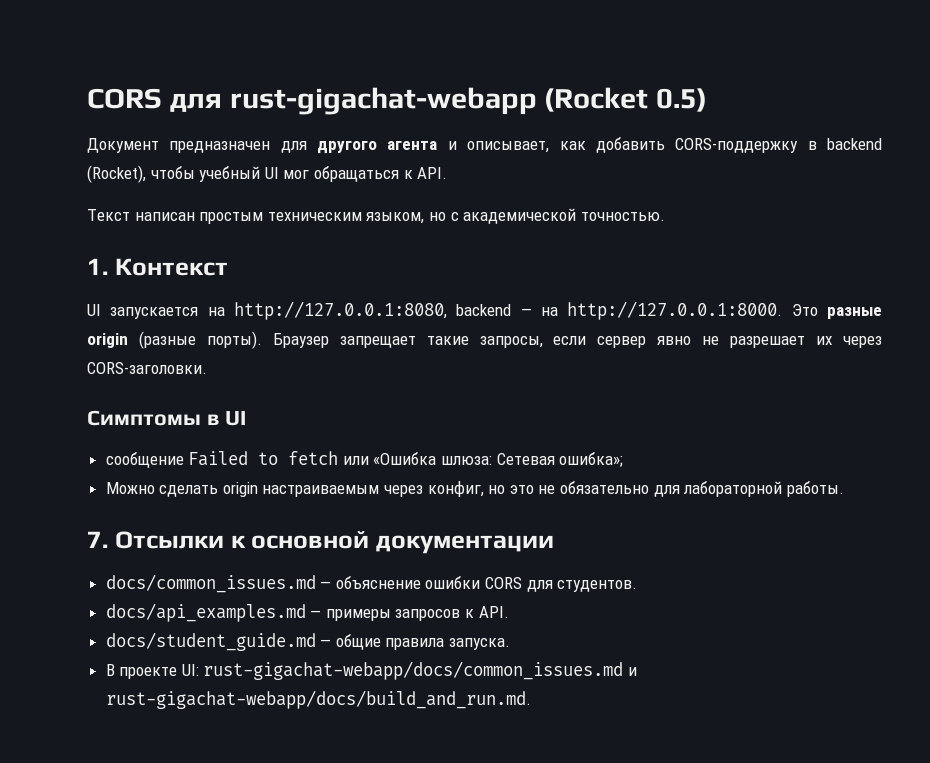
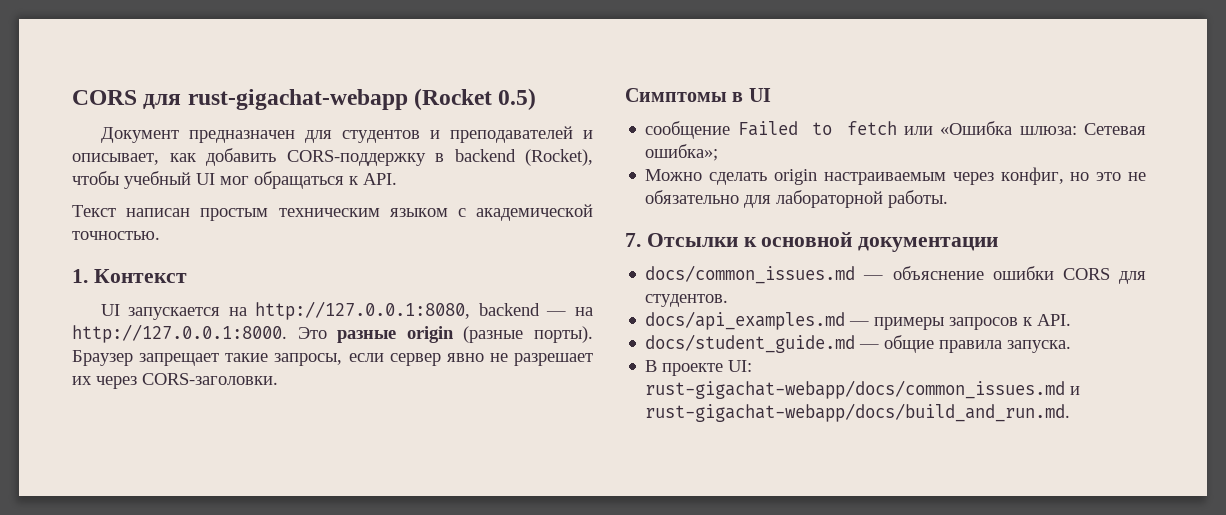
- Документ предназначен для другого агента и описывает, как добавить CORS‑поддержку в backend (Rocket), чтобы учебный UI мог обращаться к API.
+ Документ предназначен для студентов и преподавателей и описывает, как добавить CORS‑поддержку в backend (Rocket), чтобы учебный UI мог обращаться к API.
- Текст написан простым техническим языком, но с академической точностью.
+ Текст написан простым техническим языком с академической точностью.

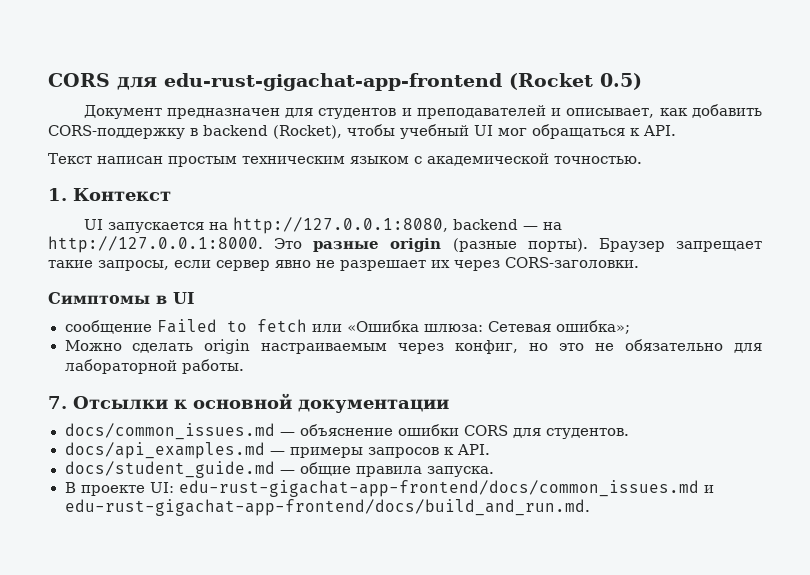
- CORS для rust-gigachat-webapp (Rocket 0.5)
+ CORS для edu-rust-gigachat-app-frontend (Rocket 0.5)
- В проекте UI: rust-gigachat-webapp/docs/common_issues.md и rust-gigachat-webapp/docs/build_and_run.md.
+ В проекте UI: edu-rust-gigachat-app-frontend/docs/common_issues.md и edu-rust-gigachat-app-frontend/docs/build_and_run.md.

